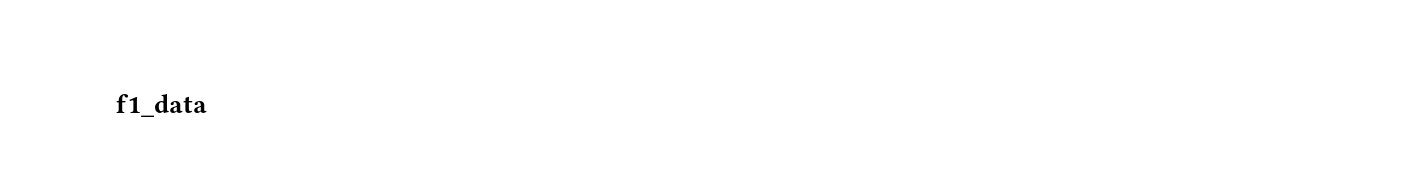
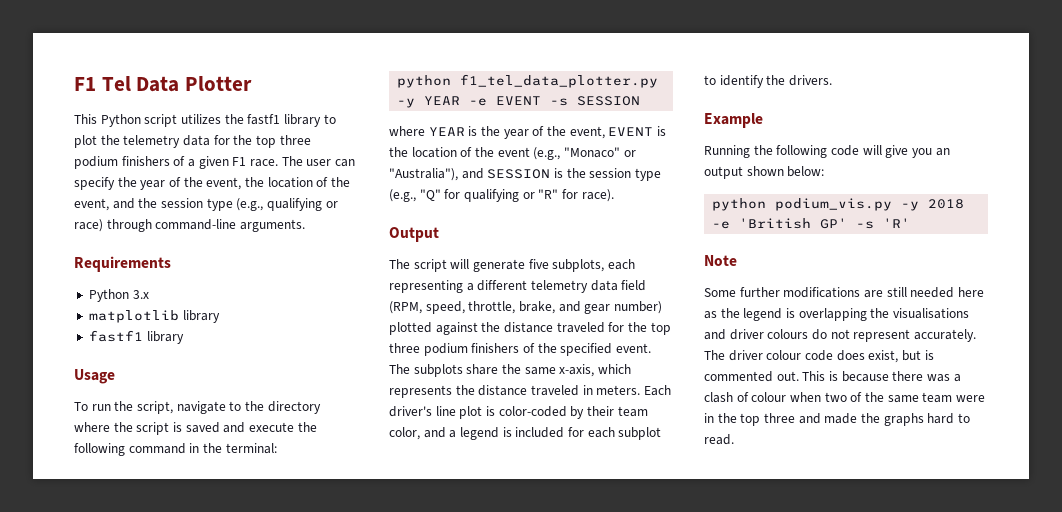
- f1_data
+ F1 Tel Data Plotter
+ This Python script utilizes the fastf1 library to plot the telemetry data for the top three podium finishers of a given F1 race. The user can specify the year of the event, the location of the event, and the session type (e.g., qualifying or race) through command-line arguments.
+ Requirements
+ Python 3.x
+ matplotlib library
+ fastf1 library
+ Usage
+ To run the script, navigate to the directory where the script is saved and execute the following command in the terminal:
+ python f1_tel_data_plotter.py -y YEAR -e EVENT -s SESSION
+ where YEAR is the year of the event, EVENT is the location of the event (e.g., "Monaco" or "Australia"), and SESSION is the session type (e.g., "Q" for qualifying or "R" for race).
+ Output
+ The script will generate five subplots, each representing a different telemetry data field (RPM, speed, throttle, brake, and gear number) plotted against the distance traveled for the top three podium finishers of the specified event. The subplots share the same x-axis, which represents the distance traveled in meters. Each driver's line plot is color-coded by their team color, and a legend is included for each subplot to identify the drivers.
+ Example
+ Running the following code will give you an output shown below:
+ python podium_vis.py -y 2018 -e 'British GP' -s 'R'
+ Note
+ Some further modifications are still needed here as the legend is overlapping the visualisations and driver colours do not represent accurately. The driver colour code does exist, but is commented out. This is because there was a clash of colour when two of the same team were in the top three and made the graphs hard to read.

